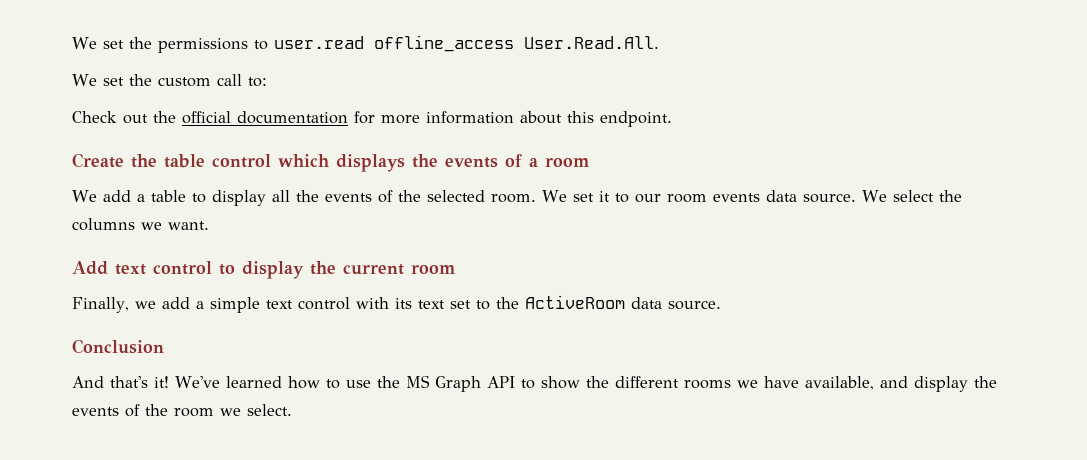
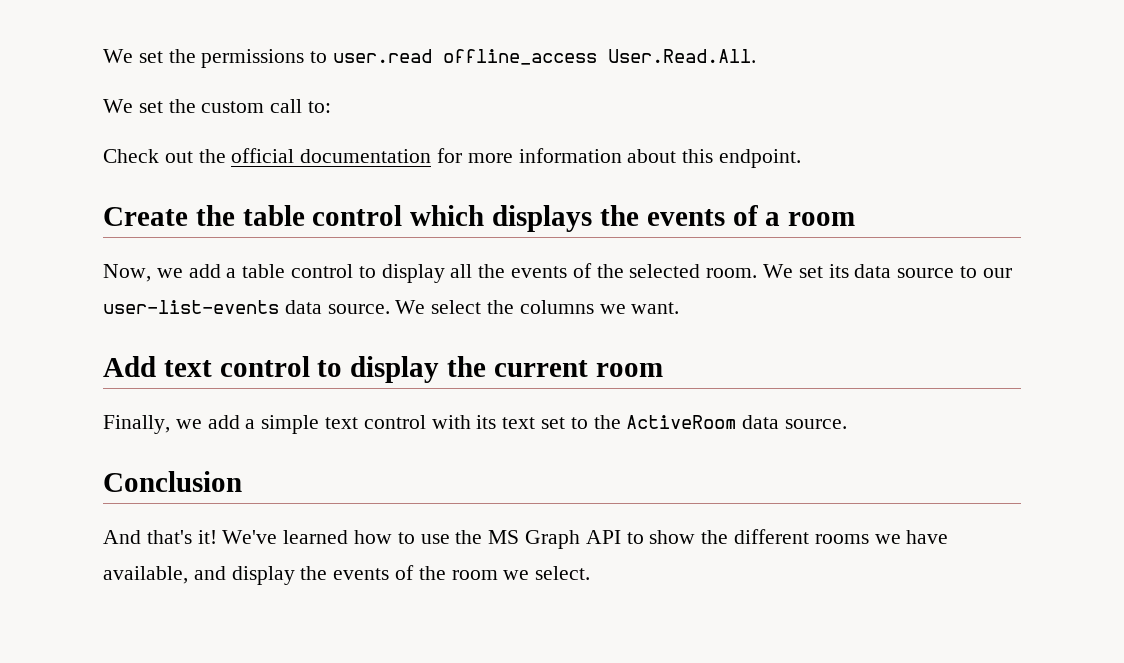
- We add a table to display all the events of the selected room.
+ Now, we add a table control to display all the events of the selected room.
- We set it to our room events data source.
+ We set its data source to our user-list-events data source.

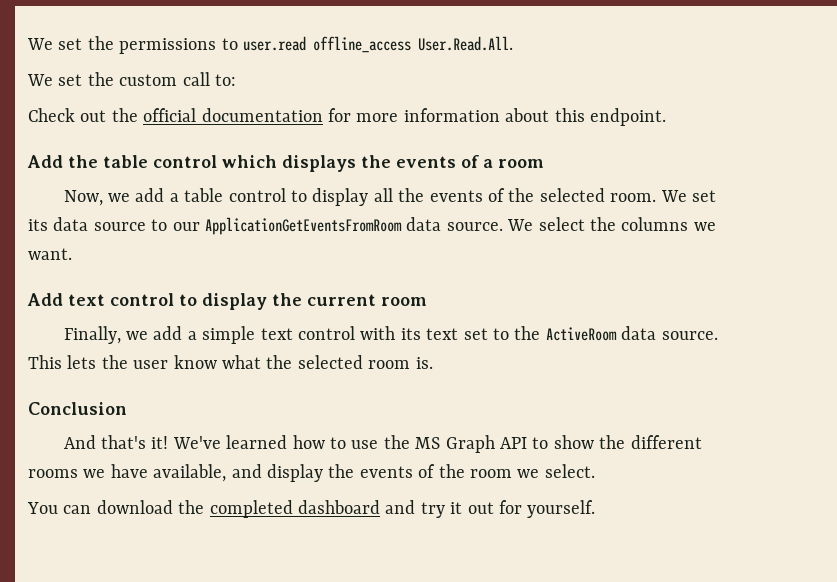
- Create the table control which displays the events of a room
+ Add the table control which displays the events of a room
- We set its data source to our user-list-events data source.
+ We set its data source to our ApplicationGetEventsFromRoom data source.
+ This lets the user know what the selected room is.
+ You can download the completed dashboard and try it out for yourself.

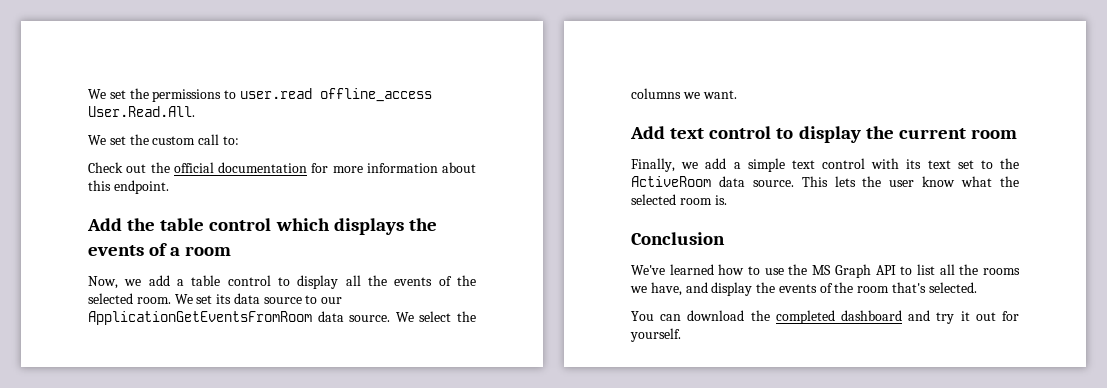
- And that's it! We've learned how to use the MS Graph API to show the different rooms we have available, and display the events of the room we select.
+ We've learned how to use the MS Graph API to list all the rooms we have, and display the events of the room that's selected.

